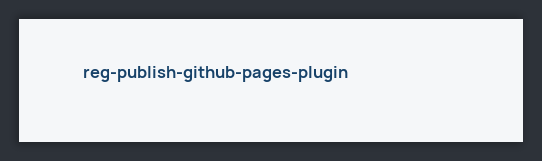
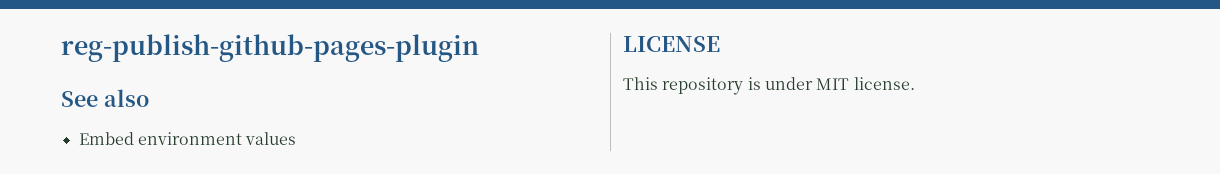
+ See also
+ Embed environment values
+ LICENSE
+ This repository is under MIT license.

